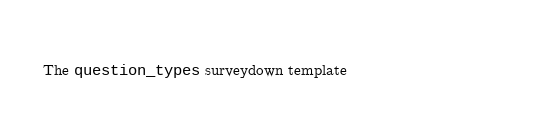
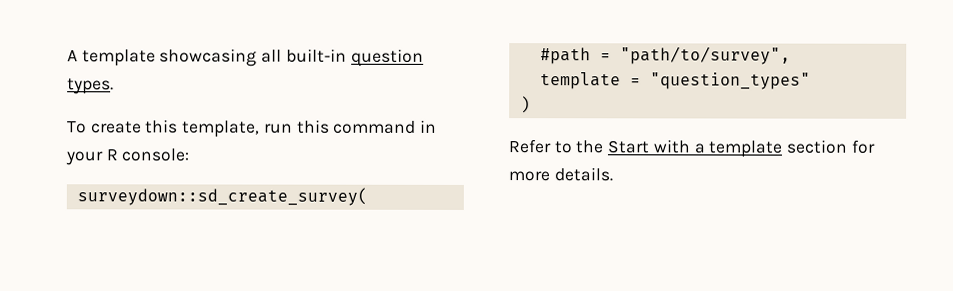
- The question_types surveydown template
+ A template showcasing all built-in question types.
+ To create this template, run this command in your R console:
+ surveydown::sd_create_survey(
+ #path = "path/to/survey",
+ template = "question_types"
+ )
+ Refer to the Start with a template section for more details.

